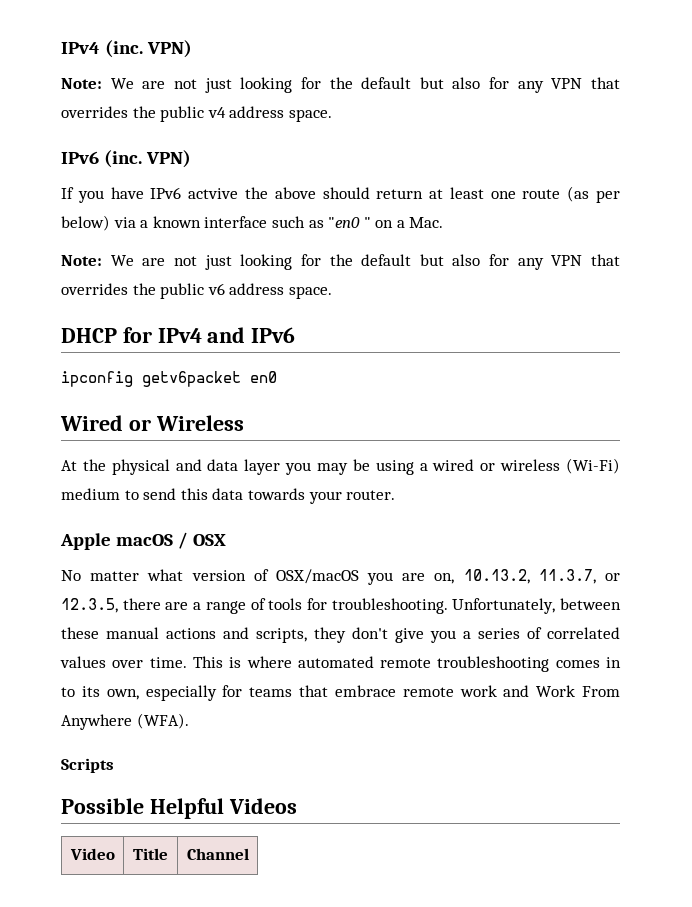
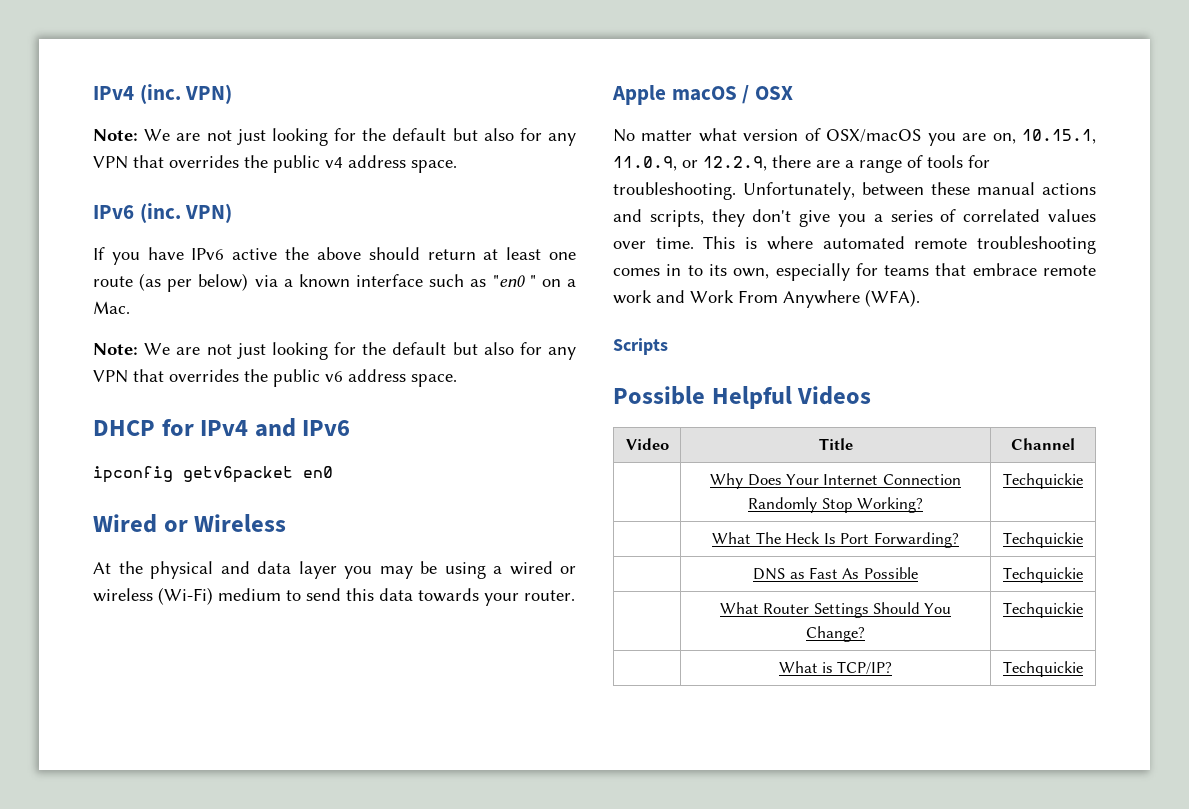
- If you have IPv6 actvive the above should return at least one route (as per below) via a known interface such as "en0 " on a Mac.
+ If you have IPv6 active the above should return at least one route (as per below) via a known interface such as "en0 " on a Mac.
- No matter what version of OSX/macOS you are on, 10.13.2, 11.3.7, or 12.3.5, there are a range of tools for troubleshooting.
+ No matter what version of OSX/macOS you are on, 10.15.1, 11.0.9, or 12.2.9, there are a range of tools for troubleshooting.
+ | Why Does Your Internet Connection Randomly Stop Working? | Techquickie
+ | What The Heck Is Port Forwarding? | Techquickie
+ | DNS as Fast As Possible | Techquickie
+ | What Router Settings Should You Change? | Techquickie
+ | What is TCP/IP? | Techquickie

